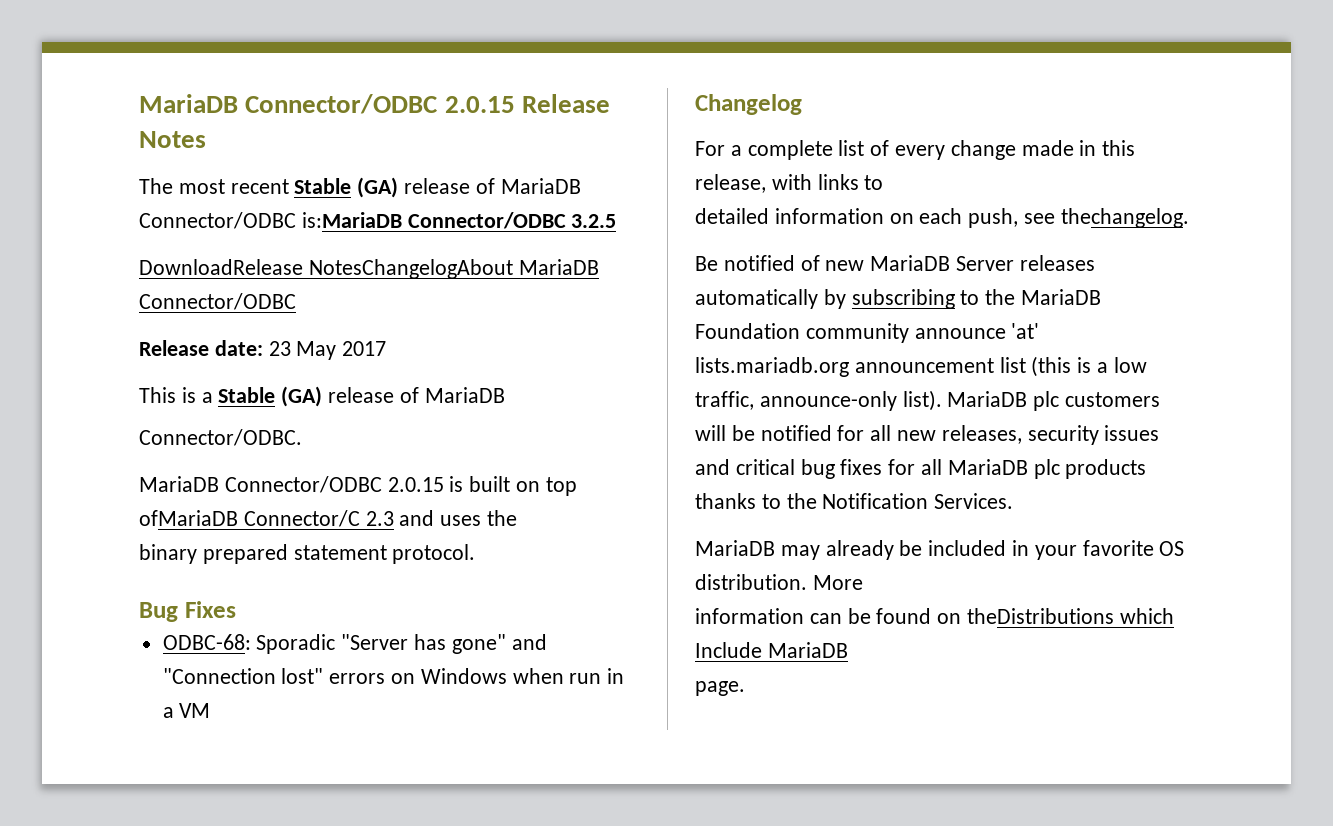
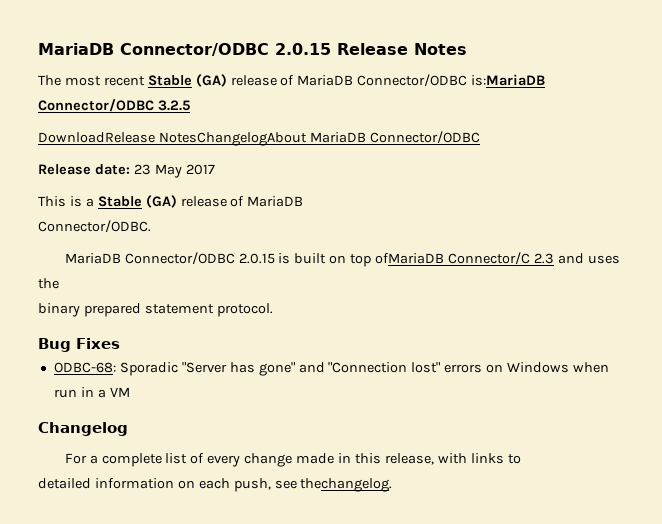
- Be notified of new MariaDB Server releases automatically by subscribing to the MariaDB Foundation community announce 'at' lists.mariadb.org announcement list (this is a low traffic, announce-only list). MariaDB plc customers will be notified for all new releases, security issues and critical bug fixes for all MariaDB plc products thanks to the Notification Services.
- MariaDB may already be included in your favorite OS distribution. More
- information can be found on theDistributions which Include MariaDB
- page.

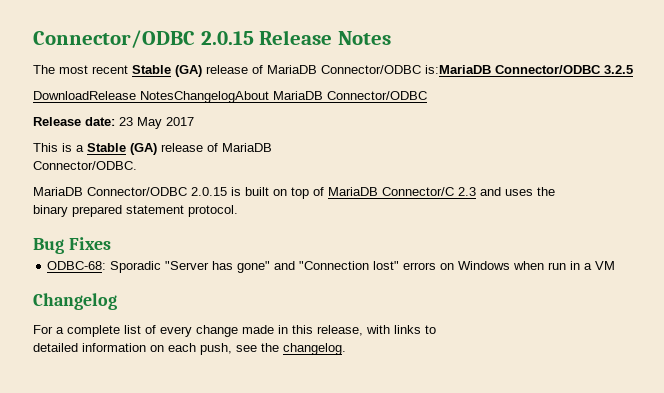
- MariaDB Connector/ODBC 2.0.15 Release Notes
+ Connector/ODBC 2.0.15 Release Notes
- MariaDB Connector/ODBC 2.0.15 is built on top ofMariaDB Connector/C 2.3 and uses the
+ MariaDB Connector/ODBC 2.0.15 is built on top of MariaDB Connector/C 2.3 and uses the
- detailed information on each push, see thechangelog.
+ detailed information on each push, see the changelog.

